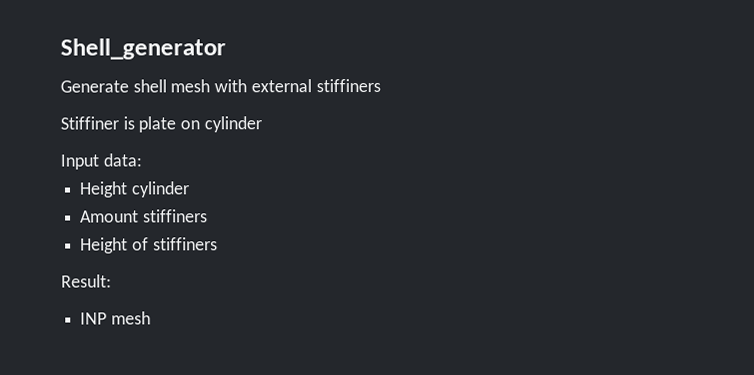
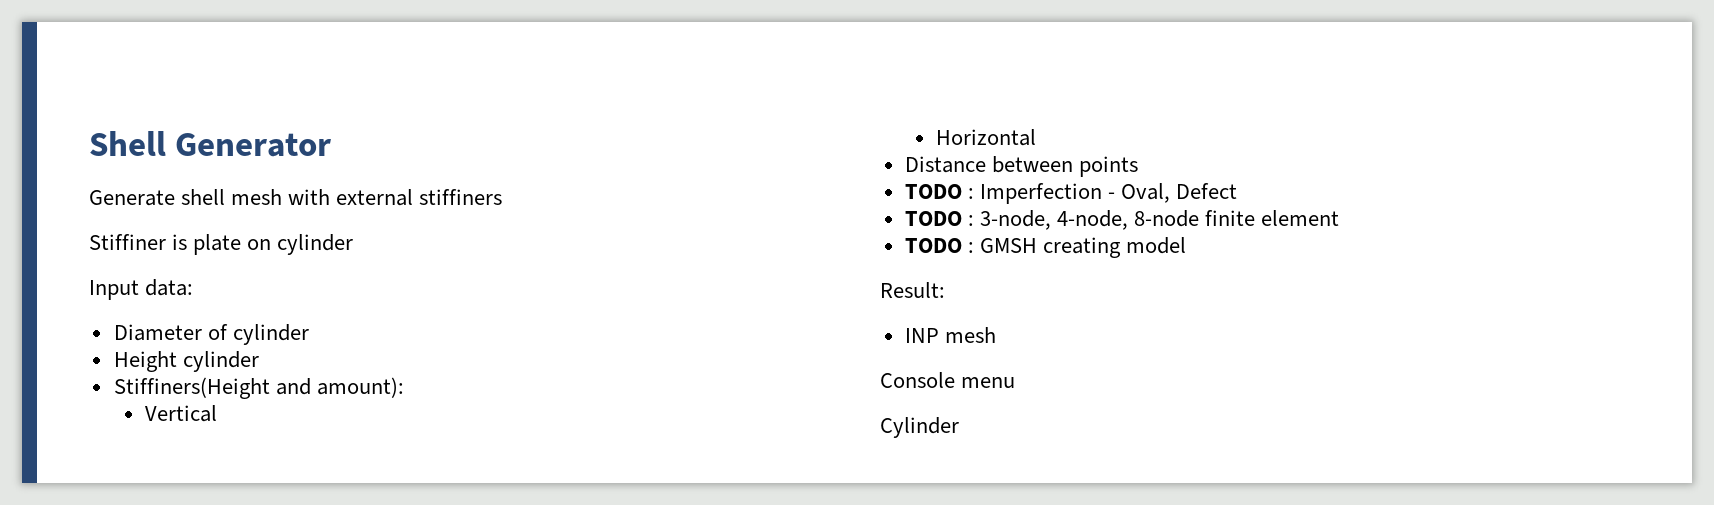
- Shell_generator
+ Shell Generator
+ Diameter of cylinder
- Amount stiffiners
- Height of stiffiners
+ Stiffiners(Height and amount):
+ Vertical
+ Horizontal
+ Distance between points
+ TODO : Imperfection - Oval, Defect
+ TODO : 3-node, 4-node, 8-node finite element
+ TODO : GMSH creating model
+ Console menu
+ Cylinder

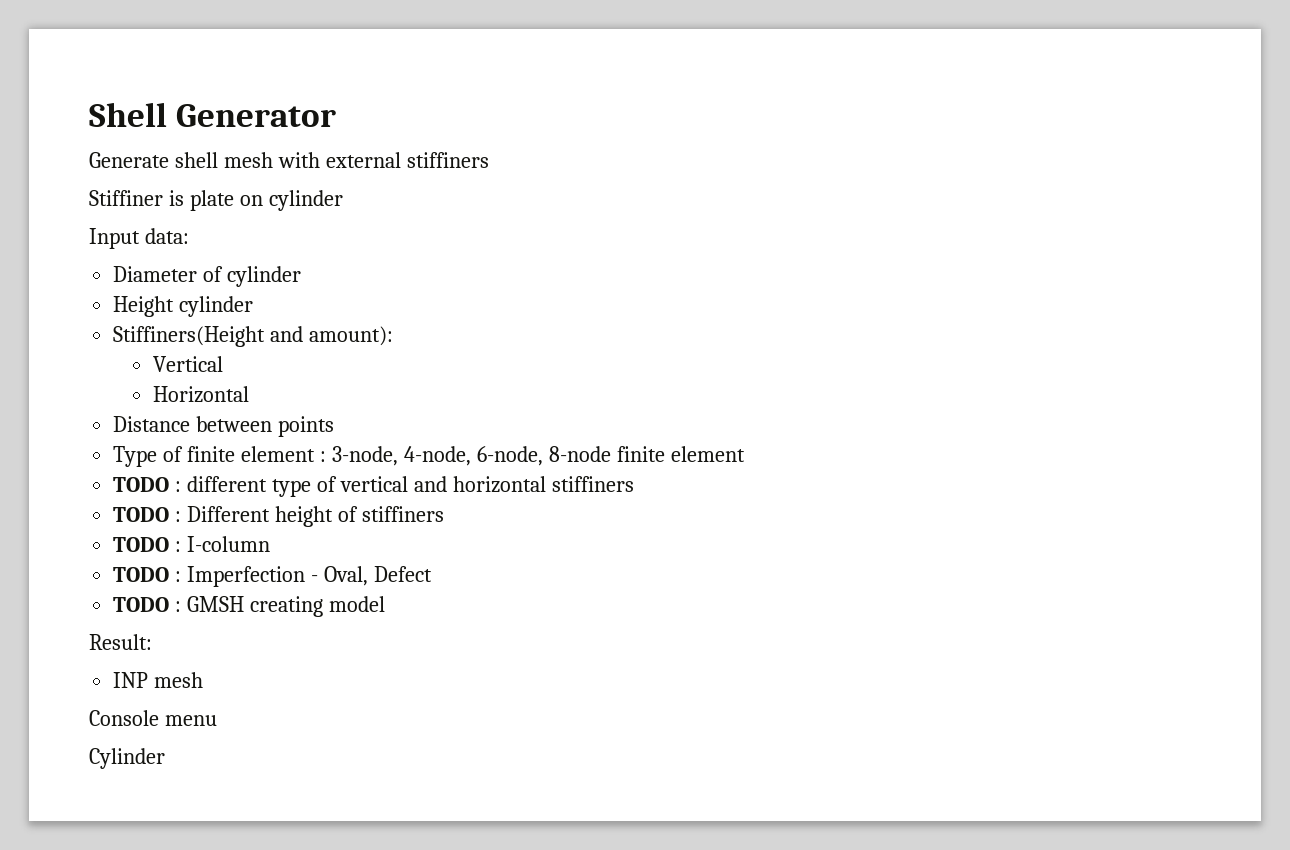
+ Type of finite element : 3-node, 4-node, 6-node, 8-node finite element
+ TODO : different type of vertical and horizontal stiffiners
+ TODO : Different height of stiffiners
+ TODO : I-column
- TODO : 3-node, 4-node, 8-node finite element

